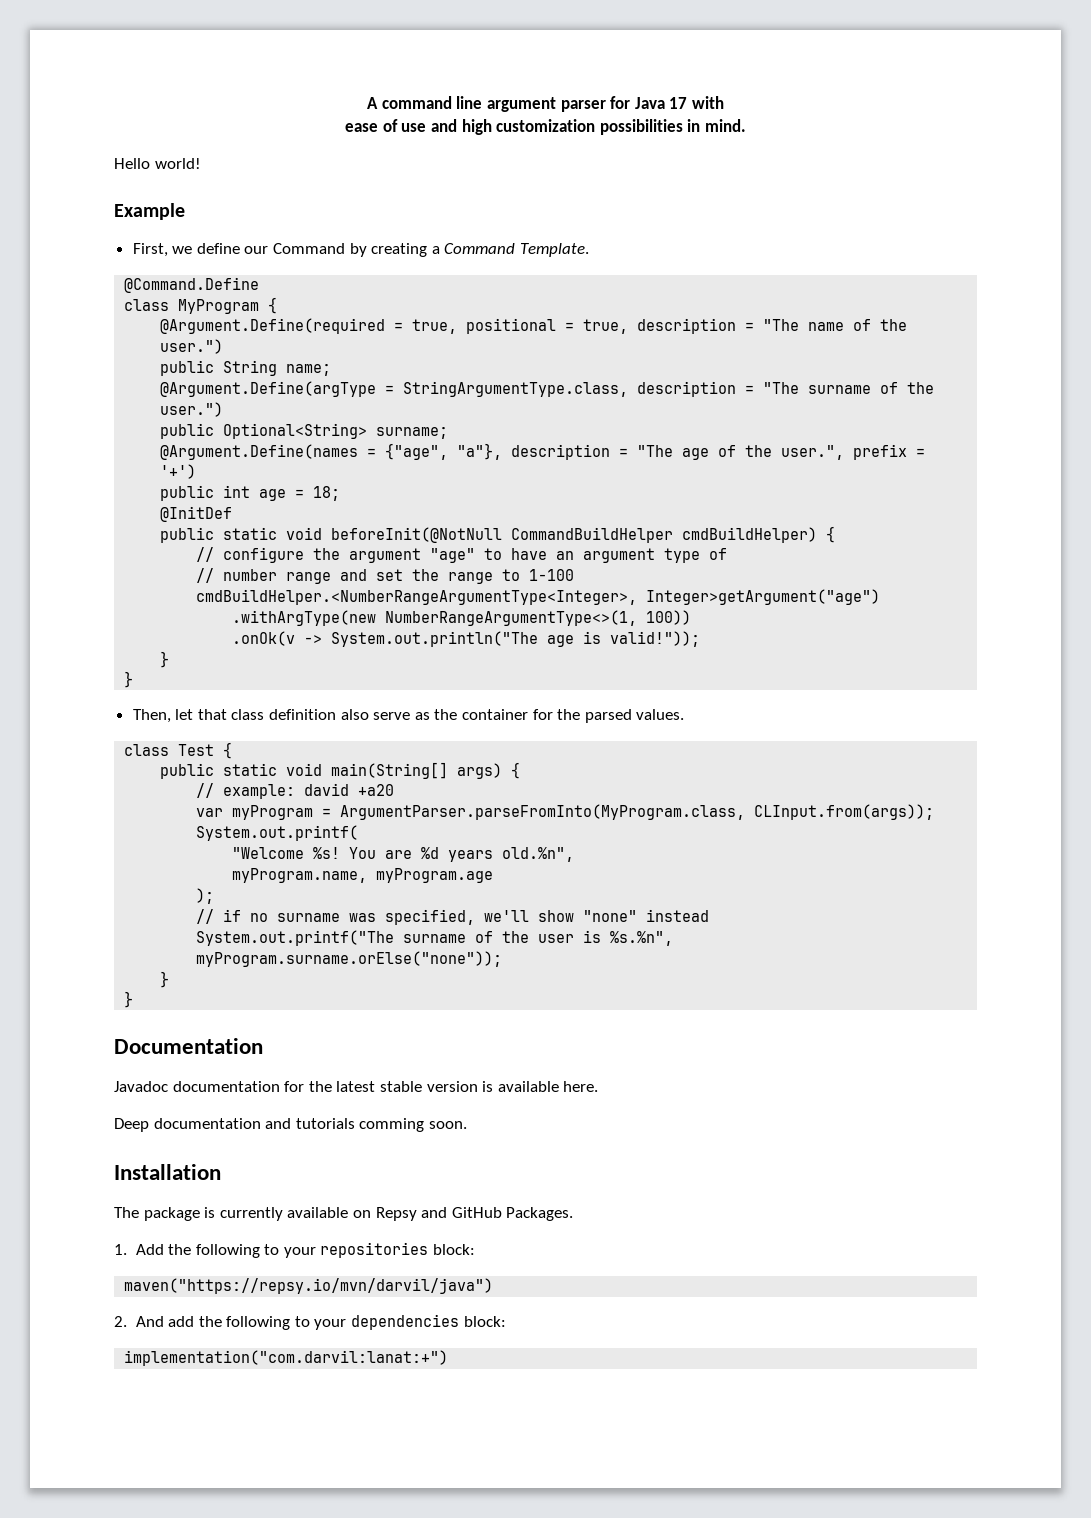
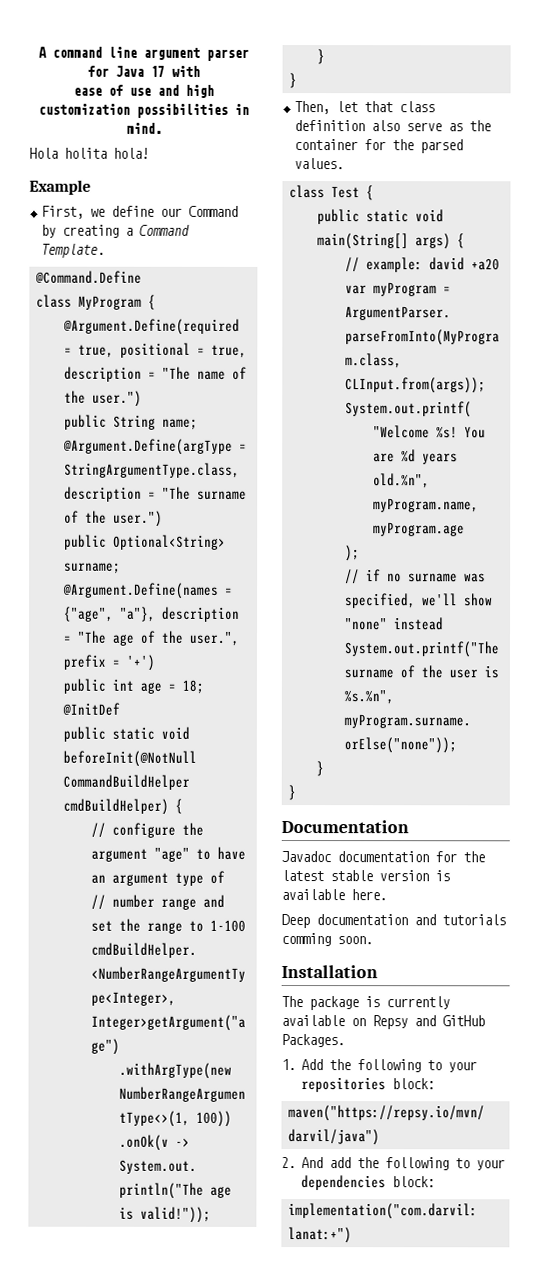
- Hello world!
+ Hola holita hola!

